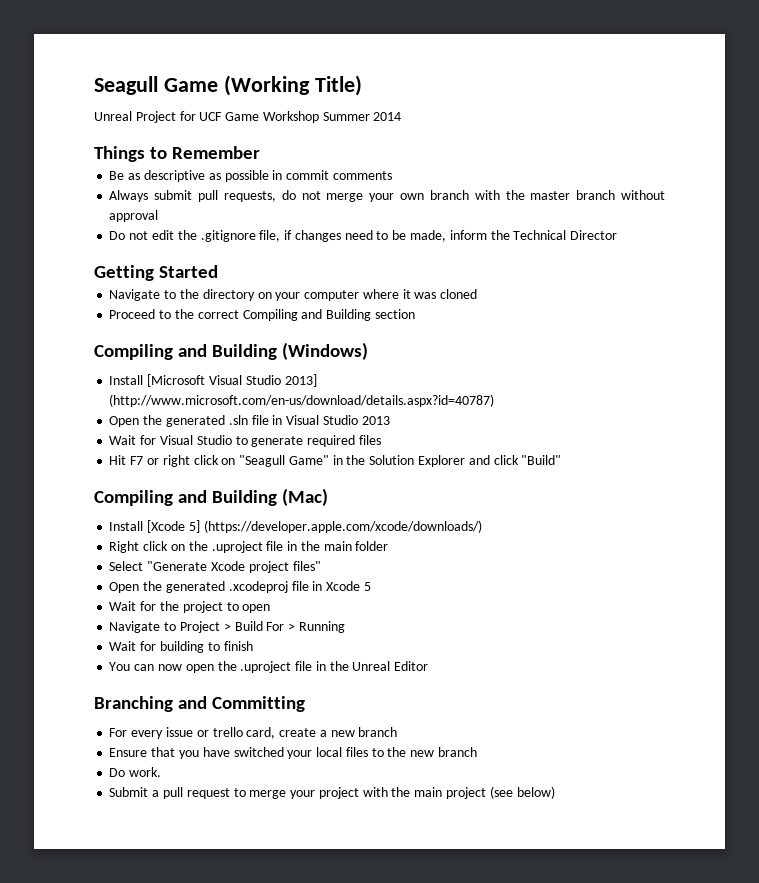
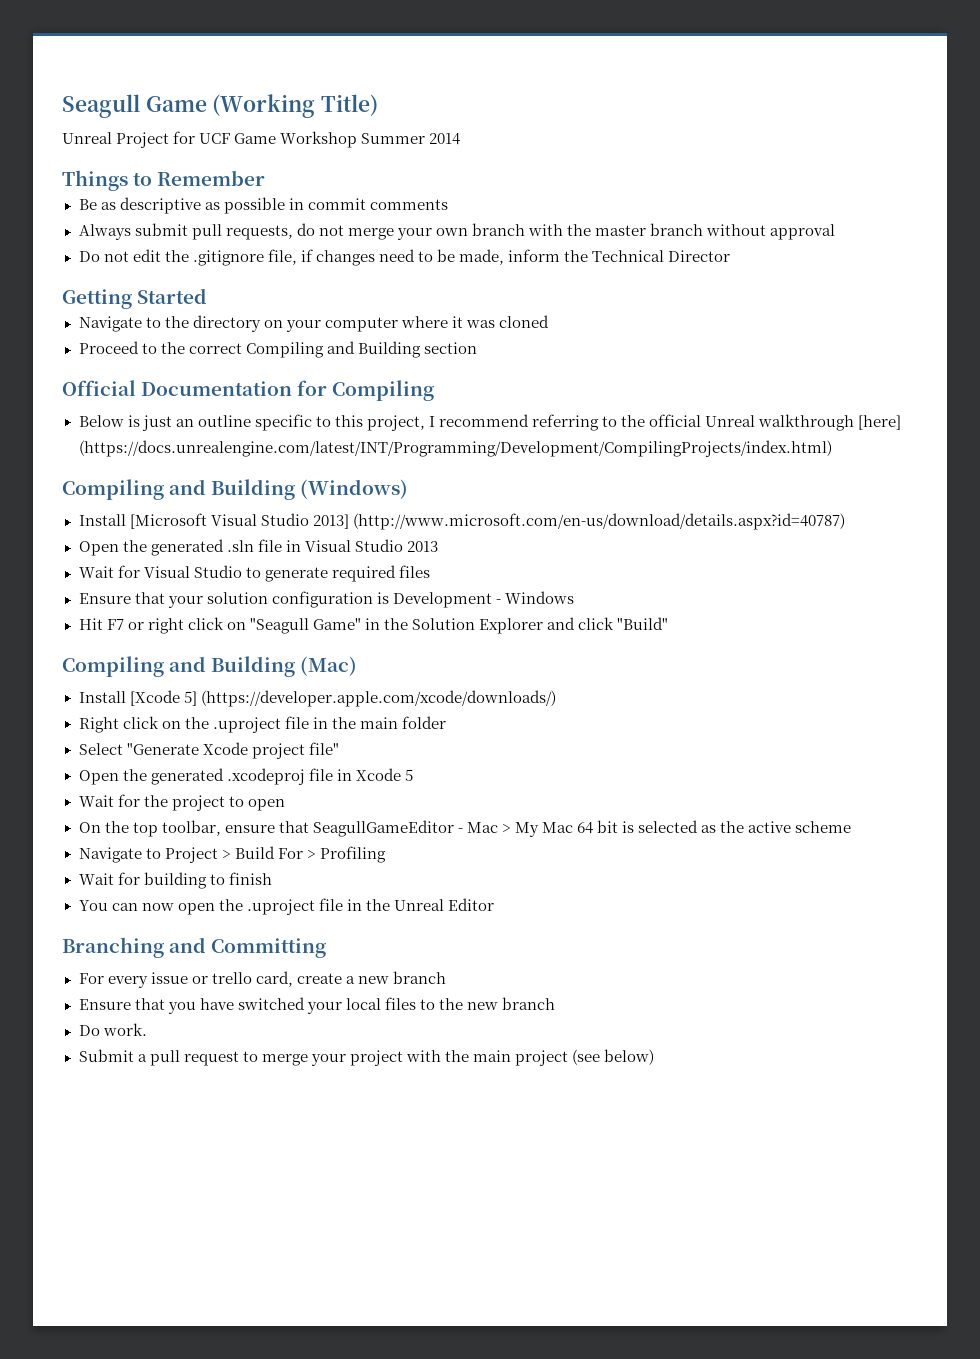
+ Official Documentation for Compiling
+ Below is just an outline specific to this project, I recommend referring to the official Unreal walkthrough [here] (https://docs.unrealengine.com/latest/INT/Programming/Development/CompilingProjects/index.html)
+ Ensure that your solution configuration is Development - Windows
- Select "Generate Xcode project files"
+ Select "Generate Xcode project file"
+ On the top toolbar, ensure that SeagullGameEditor - Mac > My Mac 64 bit is selected as the active scheme
- Navigate to Project > Build For > Running
+ Navigate to Project > Build For > Profiling

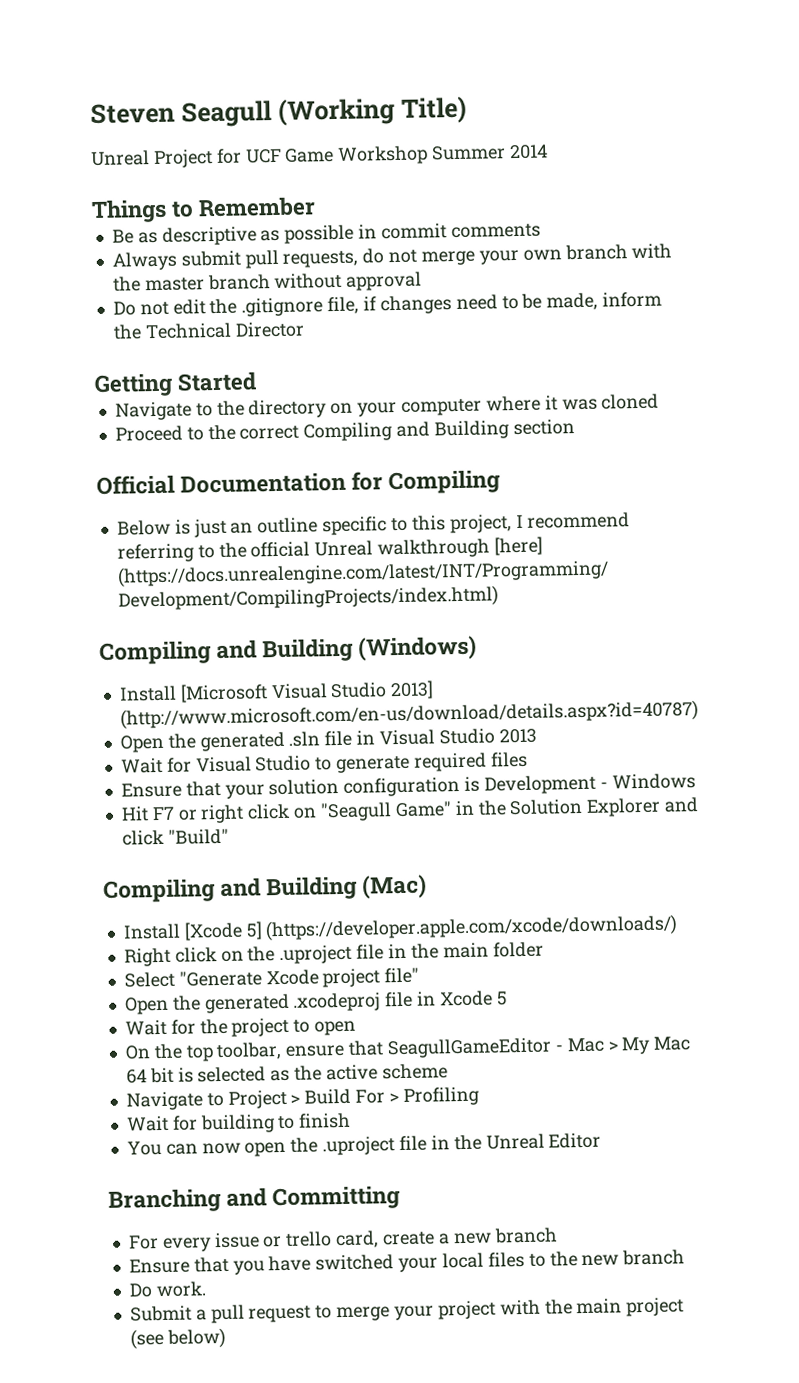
- Seagull Game (Working Title)
+ Steven Seagull (Working Title)

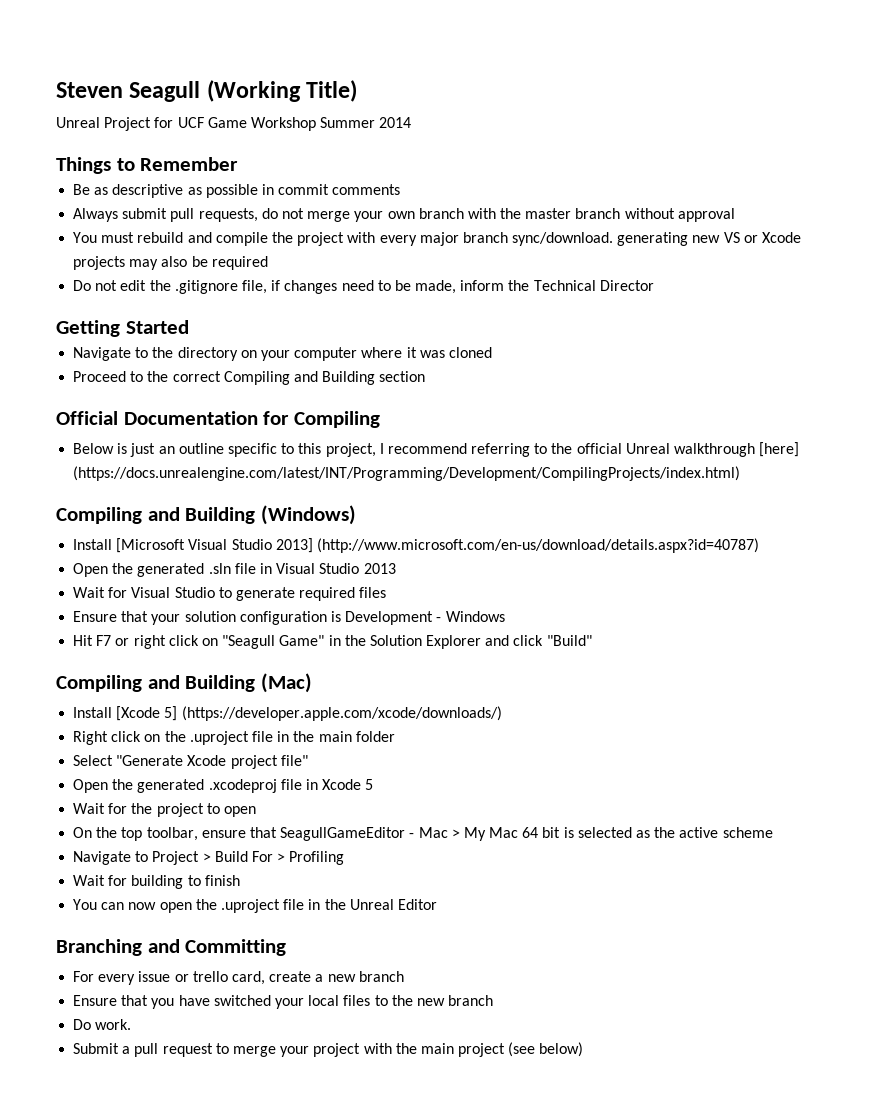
+ You must rebuild and compile the project with every major branch sync/download. generating new VS or Xcode projects may also be required

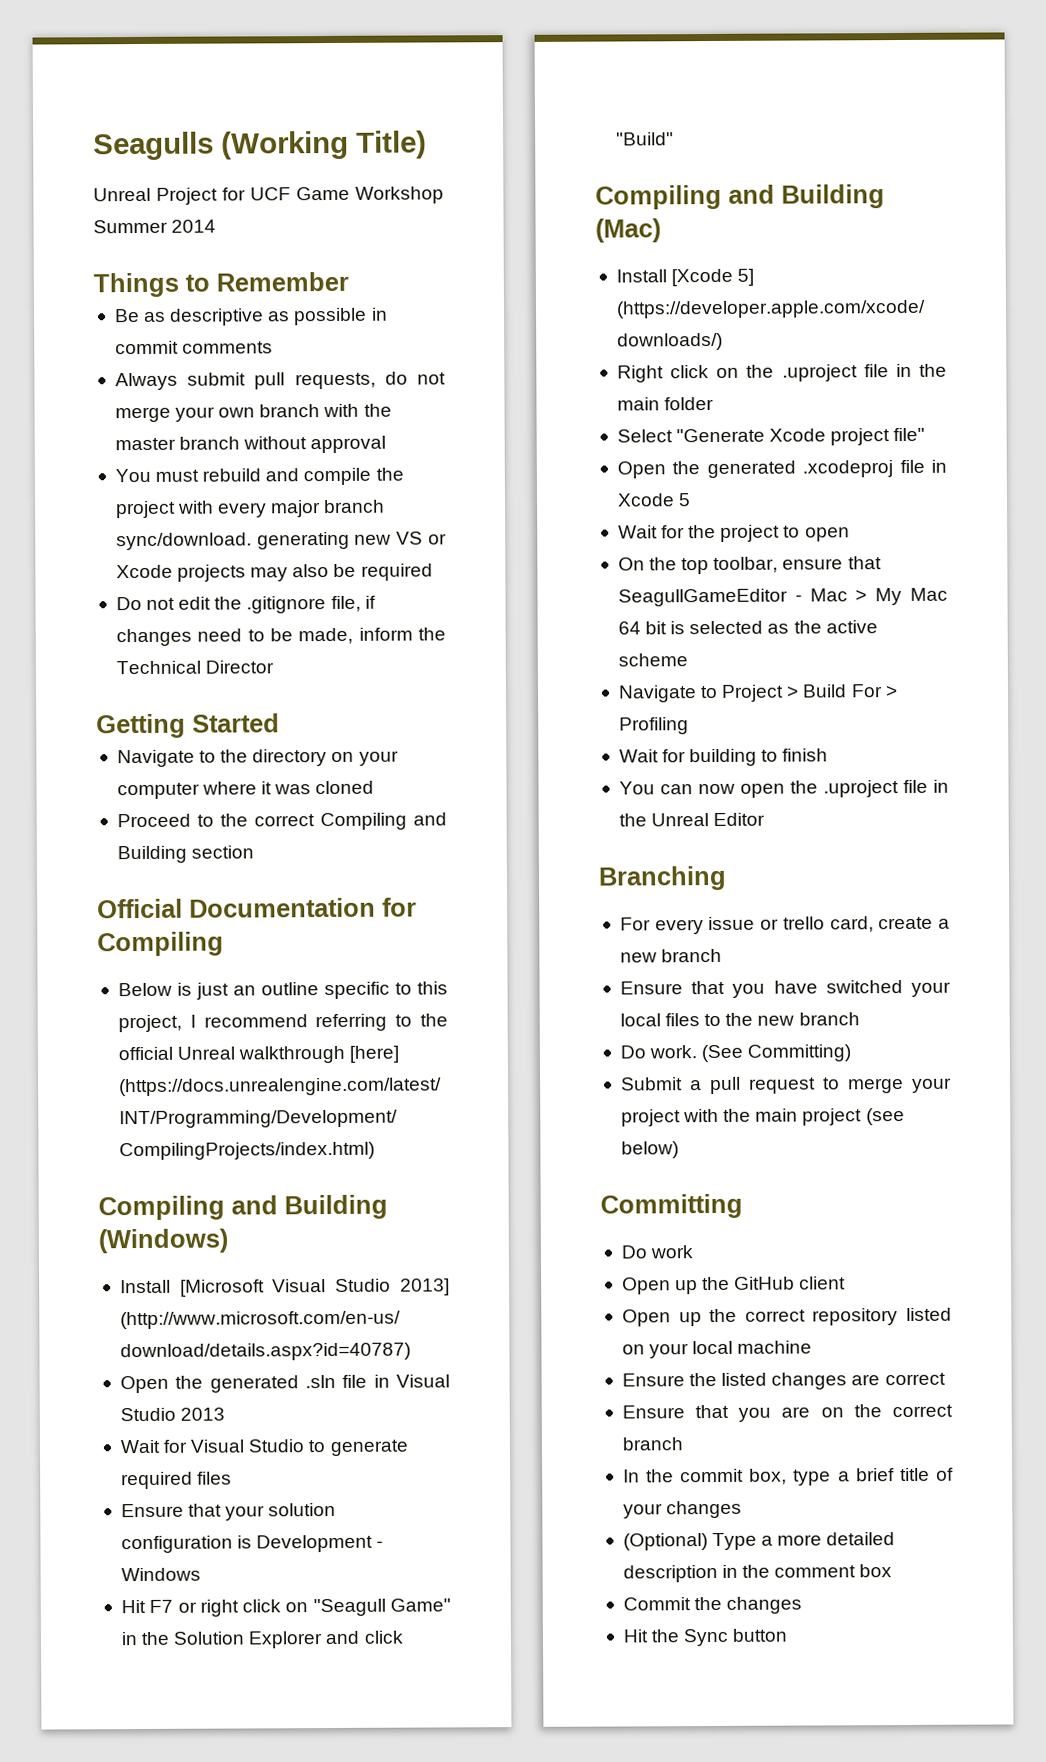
- Steven Seagull (Working Title)
+ Seagulls (Working Title)
- Branching and Committing
+ Branching
+ (See Committing)
+ Committing
+ Do work
+ Open up the GitHub client
+ Open up the correct repository listed on your local machine
+ Ensure the listed changes are correct
+ Ensure that you are on the correct branch
+ In the commit box, type a brief title of your changes
+ (Optional) Type a more detailed description in the comment box
+ Commit the changes
+ Hit the Sync button

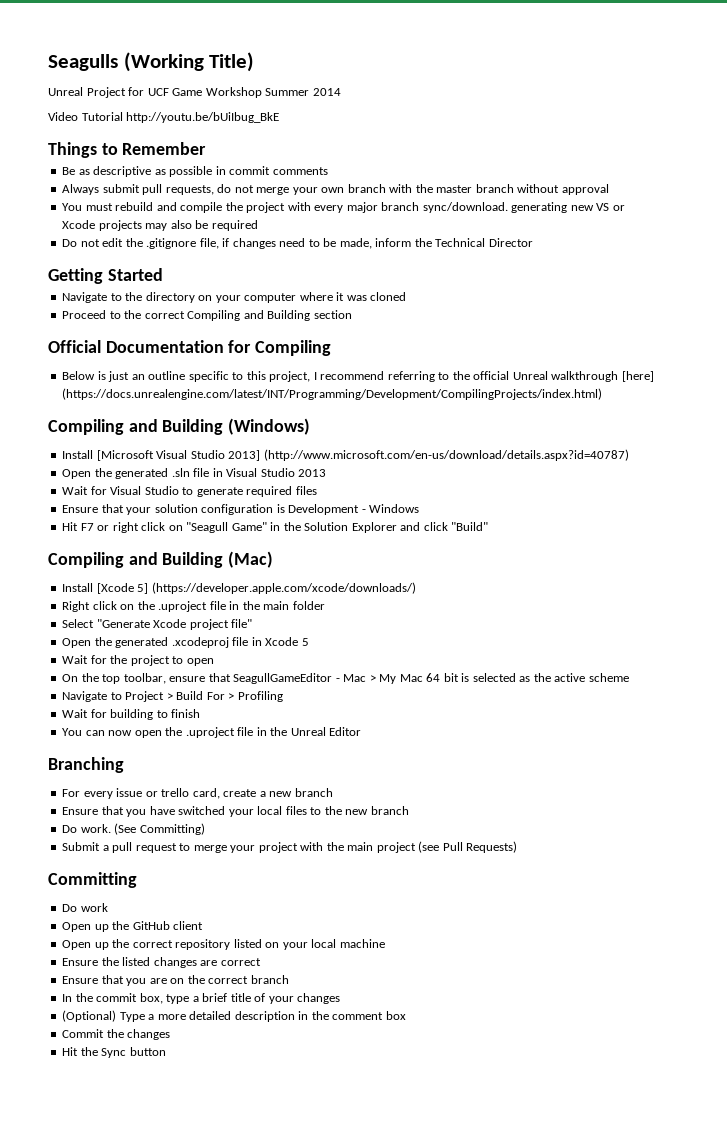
+ Video Tutorial http://youtu.be/bUiIbug_BkE
- Submit a pull request to merge your project with the main project (see below)
+ Submit a pull request to merge your project with the main project (see Pull Requests)

